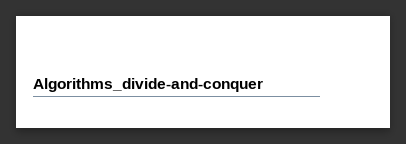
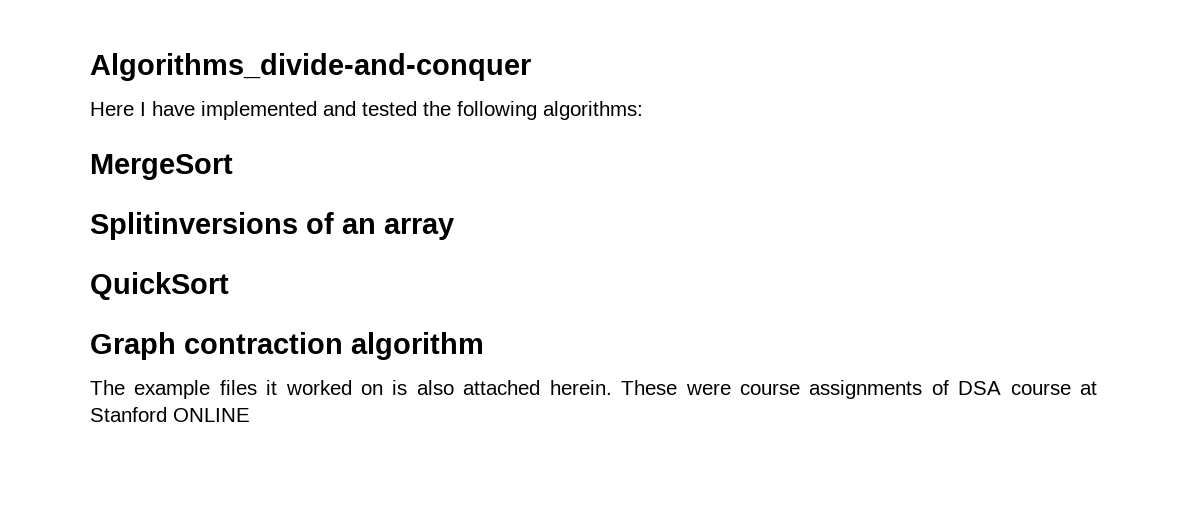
+ Here I have implemented and tested the following algorithms:
+ MergeSort
+ Splitinversions of an array
+ QuickSort
+ Graph contraction algorithm
+ The example files it worked on is also attached herein. These were course assignments of DSA course at Stanford ONLINE

